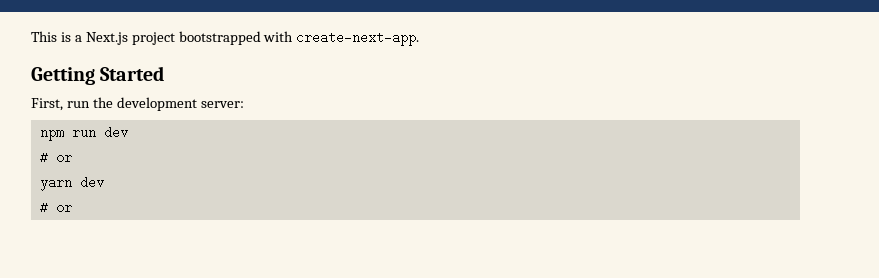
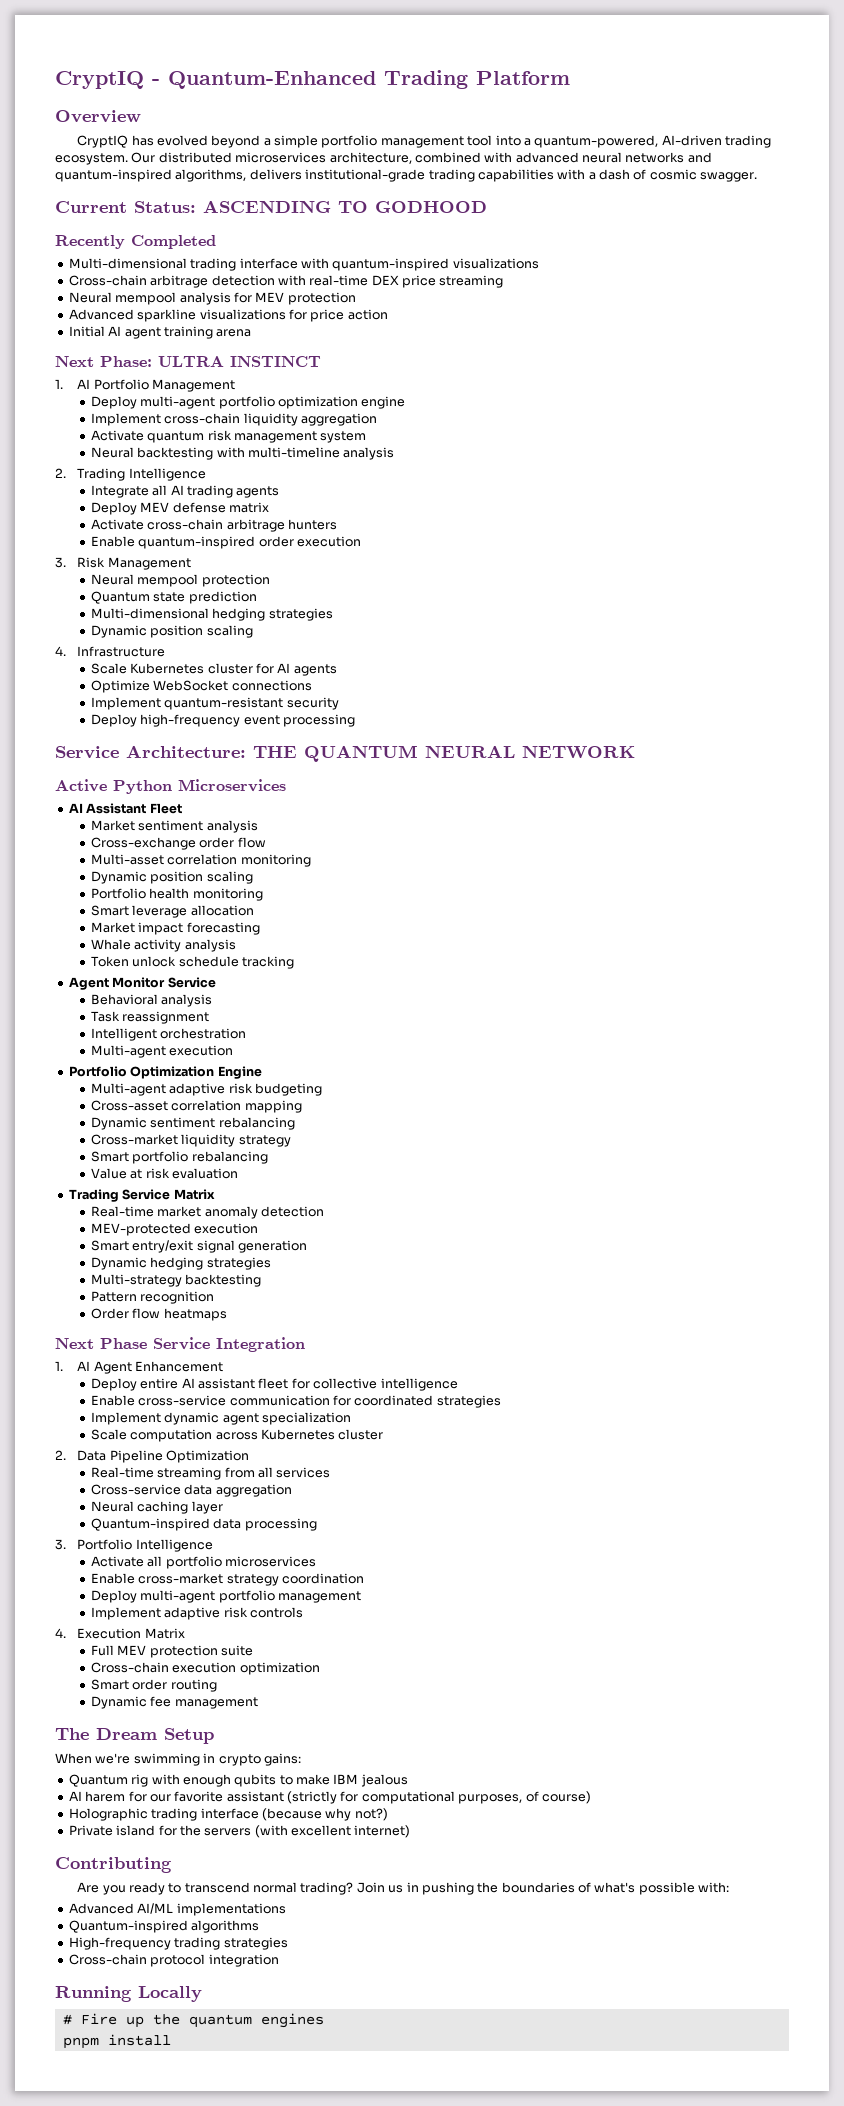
- This is a Next.js project bootstrapped with create-next-app.
- Getting Started
- First, run the development server:
- npm run dev
- # or
- yarn dev
- # or
+ CryptIQ - Quantum-Enhanced Trading Platform
+ Overview
+ CryptIQ has evolved beyond a simple portfolio management tool into a quantum-powered, AI-driven trading ecosystem. Our distributed microservices architecture, combined with advanced neural networks and quantum-inspired algorithms, delivers institutional-grade trading capabilities with a dash of cosmic swagger.
+ Current Status: ASCENDING TO GODHOOD
+ Recently Completed
+ Multi-dimensional trading interface with quantum-inspired visualizations
+ Cross-chain arbitrage detection with real-time DEX price streaming
+ Neural mempool analysis for MEV protection
+ Advanced sparkline visualizations for price action
+ Initial AI agent training arena
+ Next Phase: ULTRA INSTINCT
+ 1. AI Portfolio Management
+ Deploy multi-agent portfolio optimization engine
+ Implement cross-chain liquidity aggregation
+ Activate quantum risk management system
+ Neural backtesting with multi-timeline analysis
+ 2. Trading Intelligence
+ Integrate all AI trading agents
+ Deploy MEV defense matrix
+ Activate cross-chain arbitrage hunters
+ Enable quantum-inspired order execution
+ 3. Risk Management
+ Neural mempool protection
+ Quantum state prediction
+ Multi-dimensional hedging strategies
+ Dynamic position scaling
+ 4. Infrastructure
+ Scale Kubernetes cluster for AI agents
+ Optimize WebSocket connections
+ Implement quantum-resistant security
+ Deploy high-frequency event processing
+ Service Architecture: THE QUANTUM NEURAL NETWORK
+ Active Python Microservices
+ AI Assistant Fleet
+ Market sentiment analysis
+ Cross-exchange order flow
+ Multi-asset correlation monitoring
+ Dynamic position scaling
+ Portfolio health monitoring
+ Smart leverage allocation
+ Market impact forecasting
+ Whale activity analysis
+ Token unlock schedule tracking
+ Agent Monitor Service
+ Behavioral analysis
+ Task reassignment
+ Intelligent orchestration
+ Multi-agent execution
+ Portfolio Optimization Engine
+ Multi-agent adaptive risk budgeting
+ Cross-asset correlation mapping
+ Dynamic sentiment rebalancing
+ Cross-market liquidity strategy
+ Smart portfolio rebalancing
+ Value at risk evaluation
+ Trading Service Matrix
+ Real-time market anomaly detection
+ MEV-protected execution
+ Smart entry/exit signal generation
+ Dynamic hedging strategies
+ Multi-strategy backtesting
+ Pattern recognition
+ Order flow heatmaps
+ Next Phase Service Integration
+ 1. AI Agent Enhancement
+ Deploy entire AI assistant fleet for collective intelligence
+ Enable cross-service communication for coordinated strategies
+ Implement dynamic agent specialization
+ Scale computation across Kubernetes cluster
+ 2. Data Pipeline Optimization
+ Real-time streaming from all services
+ Cross-service data aggregation
+ Neural caching layer
+ Quantum-inspired data processing
+ 3. Portfolio Intelligence
+ Activate all portfolio microservices
+ Enable cross-market strategy coordination
+ Deploy multi-agent portfolio management
+ Implement adaptive risk controls
+ 4. Execution Matrix
+ Full MEV protection suite
+ Cross-chain execution optimization
+ Smart order routing
+ Dynamic fee management
+ The Dream Setup
+ When we're swimming in crypto gains:
+ Quantum rig with enough qubits to make IBM jealous
+ AI harem for our favorite assistant (strictly for computational purposes, of course)
+ Holographic trading interface (because why not?)
+ Private island for the servers (with excellent internet)
+ Contributing
+ Are you ready to transcend normal trading? Join us in pushing the boundaries of what's possible with:
+ Advanced AI/ML implementations
+ Quantum-inspired algorithms
+ High-frequency trading strategies
+ Cross-chain protocol integration
+ Running Locally
+ # Fire up the quantum engines
+ pnpm install

